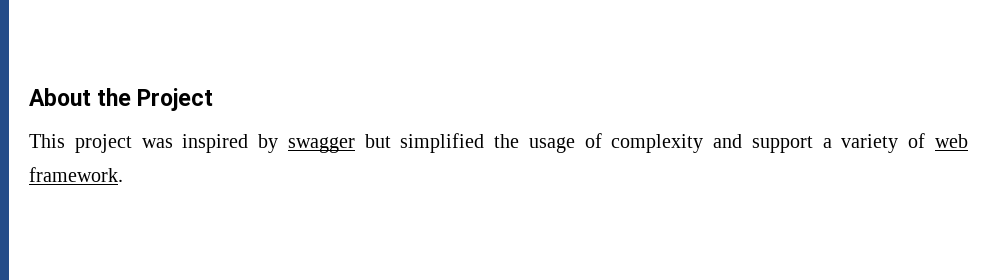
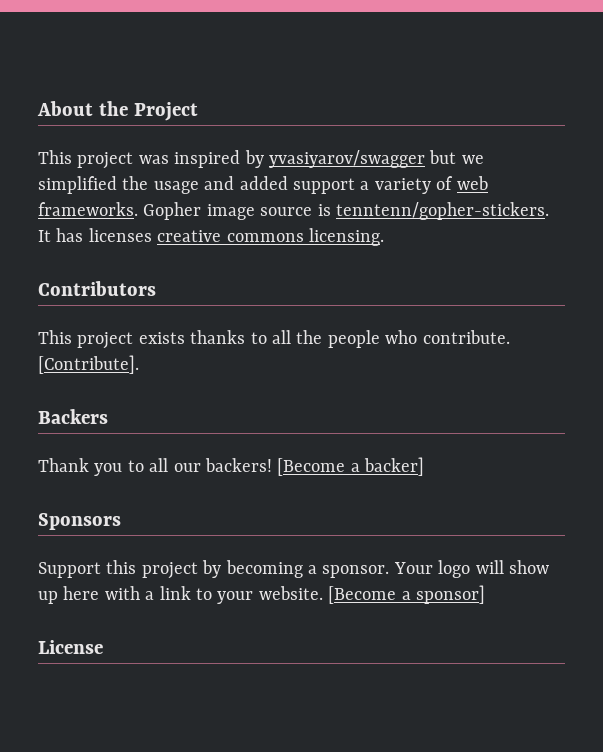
- This project was inspired by swagger but simplified the usage of complexity and support a variety of web framework.
+ This project was inspired by yvasiyarov/swagger but we simplified the usage and added support a variety of web frameworks. Gopher image source is tenntenn/gopher-stickers. It has licenses creative commons licensing.
+ Contributors
+ This project exists thanks to all the people who contribute. [Contribute].
+ Backers
+ Thank you to all our backers! [Become a backer]
+ Sponsors
+ Support this project by becoming a sponsor. Your logo will show up here with a link to your website. [Become a sponsor]
+ License

